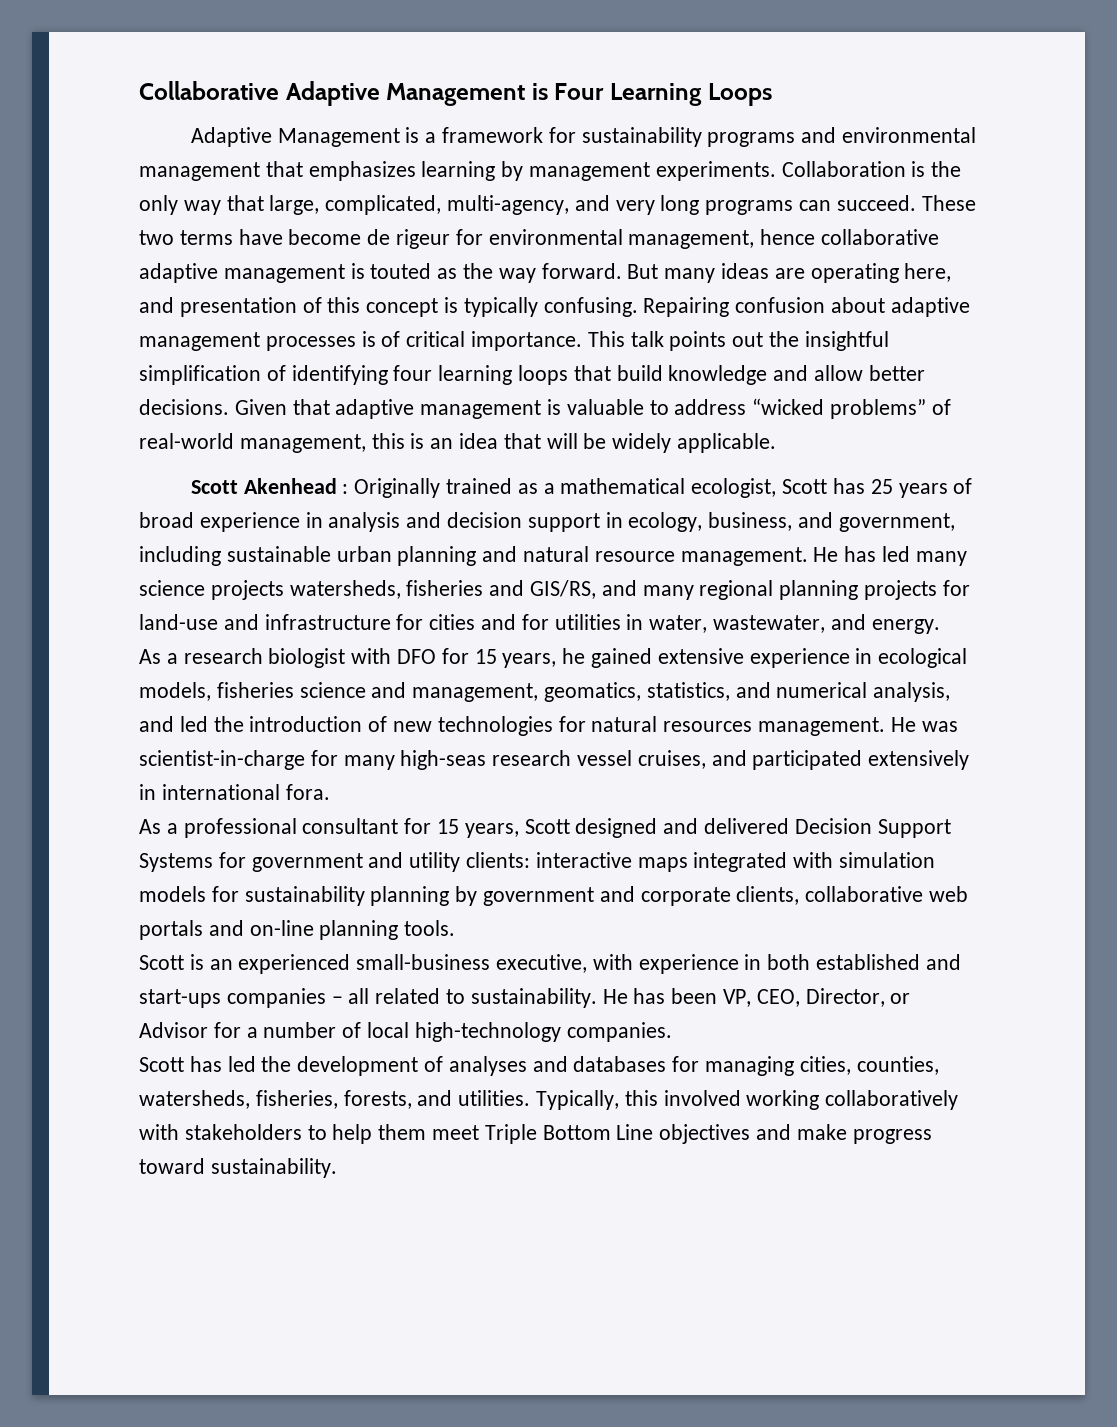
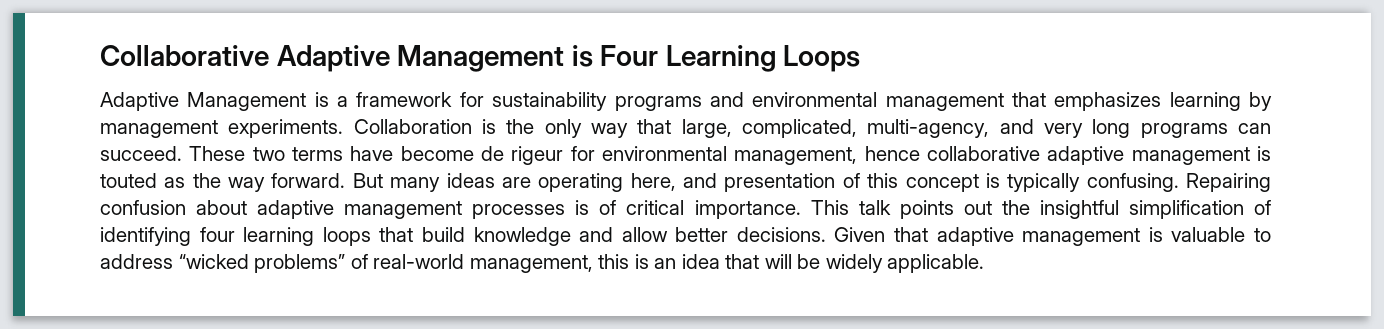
- Scott Akenhead : Originally trained as a mathematical ecologist, Scott has 25 years of broad experience in analysis and decision support in ecology, business, and government, including sustainable urban planning and natural resource management. He has led many science projects watersheds, fisheries and GIS/RS, and many regional planning projects for land-use and infrastructure for cities and for utilities in water, wastewater, and energy.
- As a research biologist with DFO for 15 years, he gained extensive experience in ecological models, fisheries science and management, geomatics, statistics, and numerical analysis, and led the introduction of new technologies for natural resources management. He was scientist-in-charge for many high-seas research vessel cruises, and participated extensively in international fora.
- As a professional consultant for 15 years, Scott designed and delivered Decision Support Systems for government and utility clients: interactive maps integrated with simulation models for sustainability planning by government and corporate clients, collaborative web portals and on-line planning tools.
- Scott is an experienced small-business executive, with experience in both established and start-ups companies – all related to sustainability. He has been VP, CEO, Director, or Advisor for a number of local high-technology companies.
- Scott has led the development of analyses and databases for managing cities, counties, watersheds, fisheries, forests, and utilities. Typically, this involved working collaboratively with stakeholders to help them meet Triple Bottom Line objectives and make progress toward sustainability.

